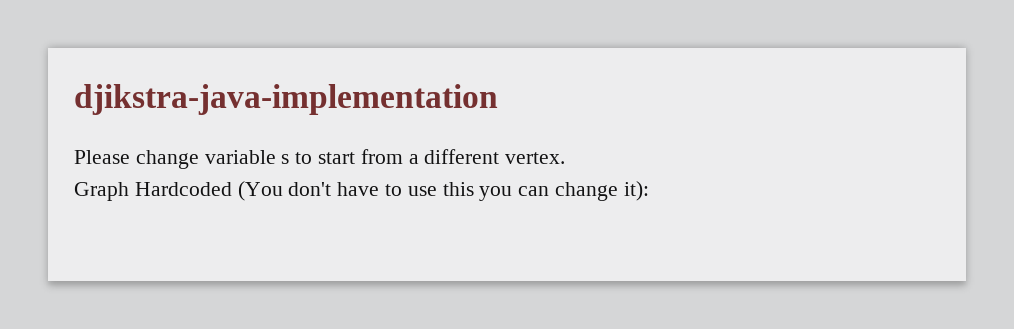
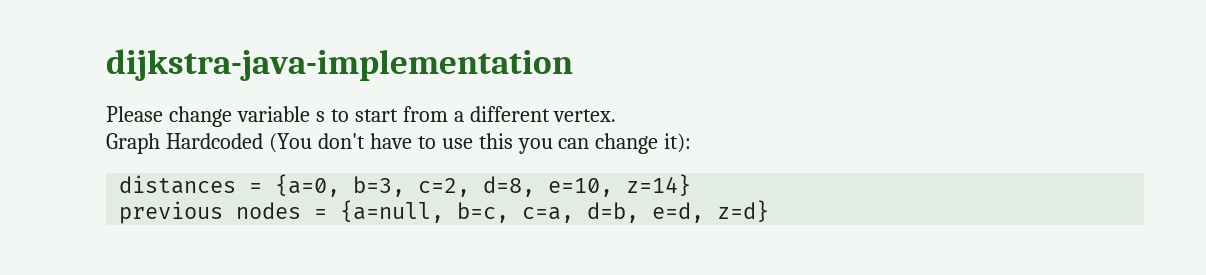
- djikstra-java-implementation
+ dijkstra-java-implementation
+ distances = {a=0, b=3, c=2, d=8, e=10, z=14}
+ previous nodes = {a=null, b=c, c=a, d=b, e=d, z=d}

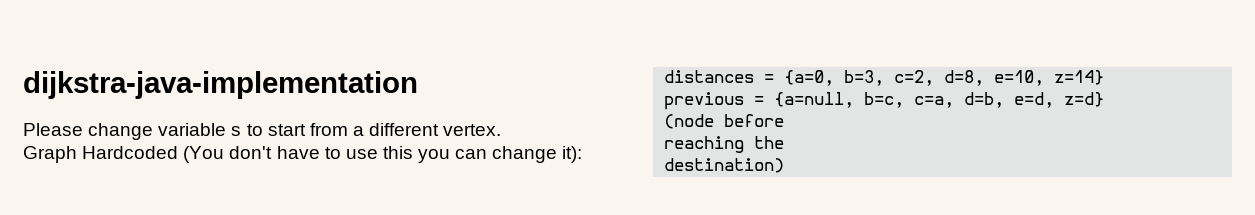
- previous nodes = {a=null, b=c, c=a, d=b, e=d, z=d}
+ previous = {a=null, b=c, c=a, d=b, e=d, z=d}
+ (node before
+ reaching the
+ destination)

